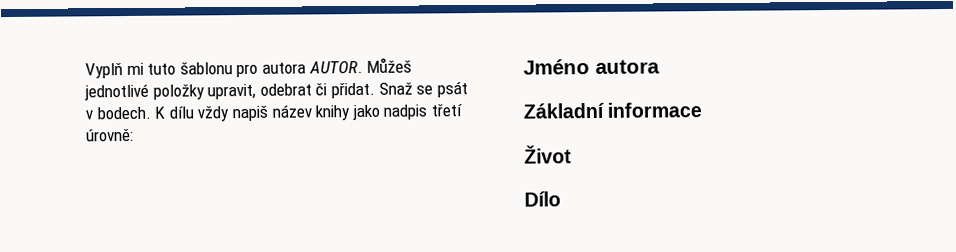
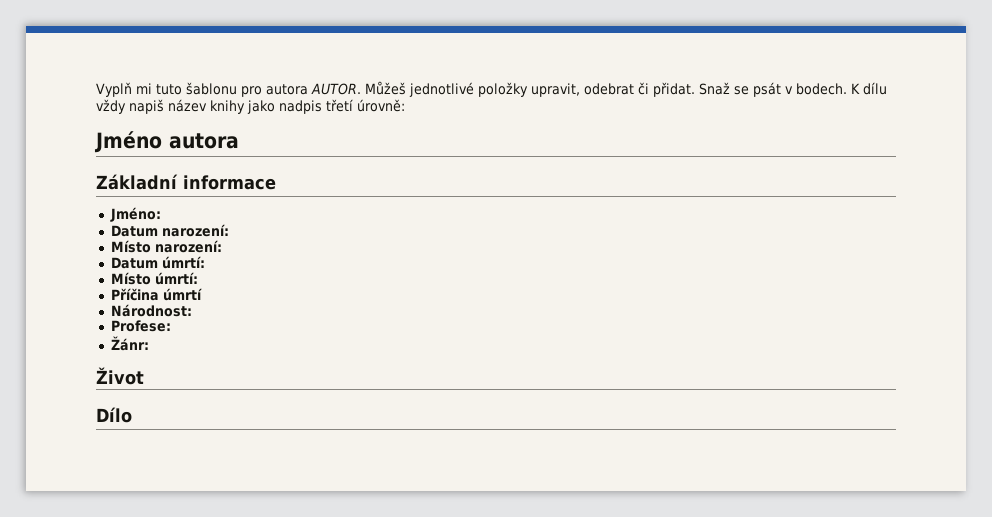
+ Jméno:
+ Datum narození:
+ Místo narození:
+ Datum úmrtí:
+ Místo úmrtí:
+ Příčina úmrtí
+ Národnost:
+ Profese:
+ Žánr:

